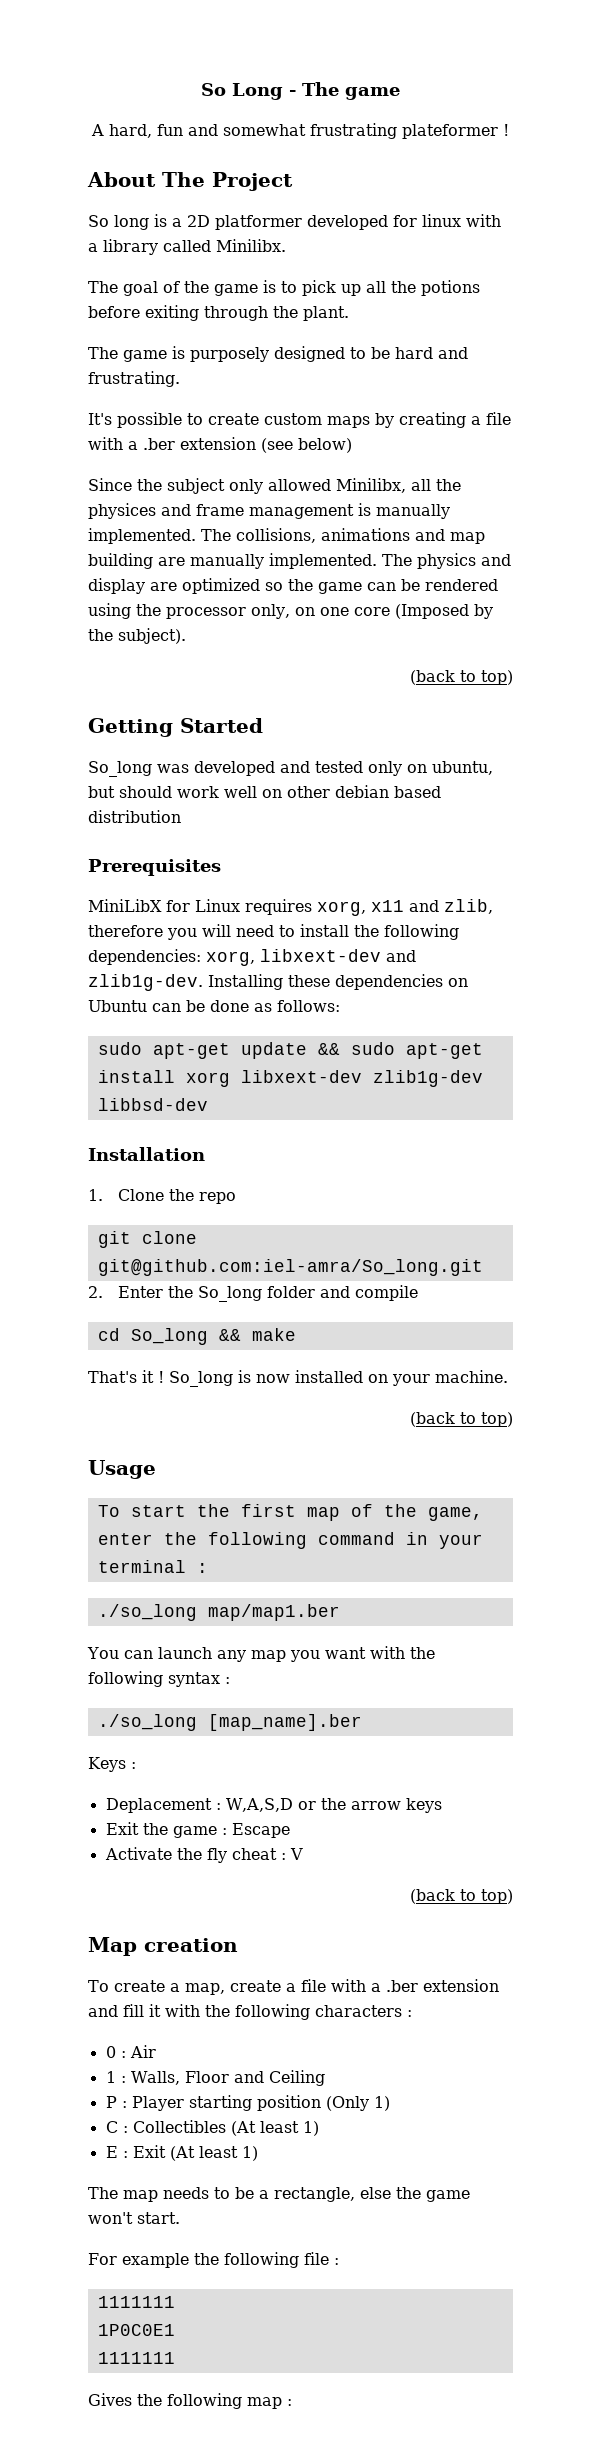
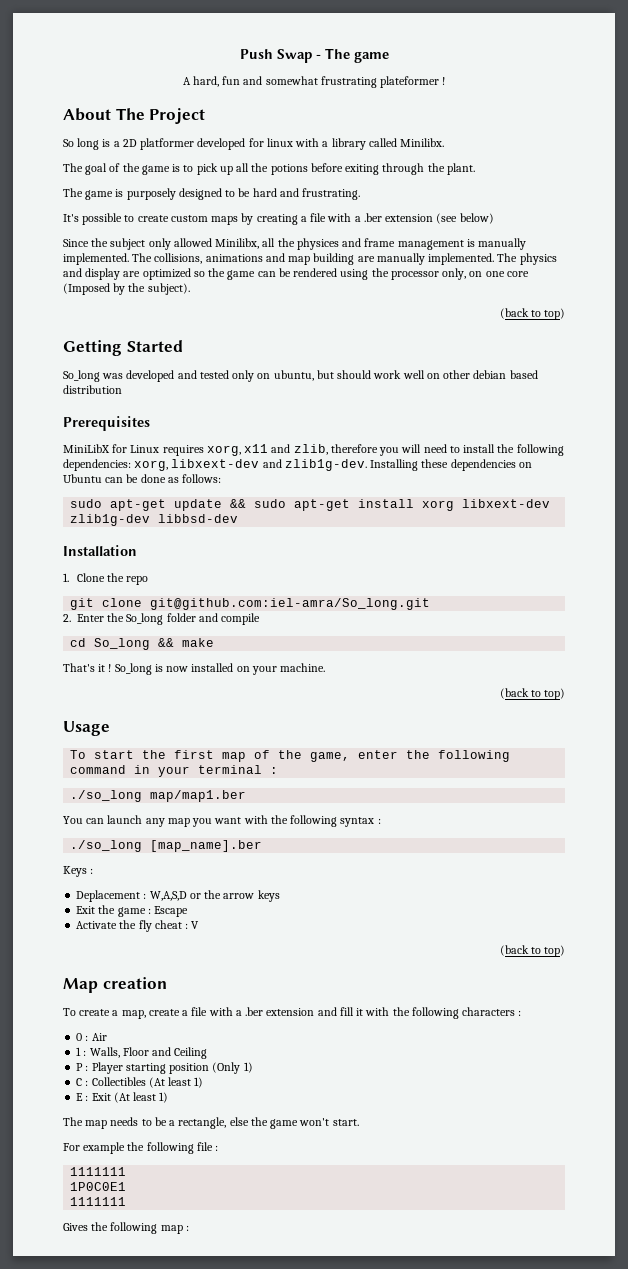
- So Long - The game
+ Push Swap - The game

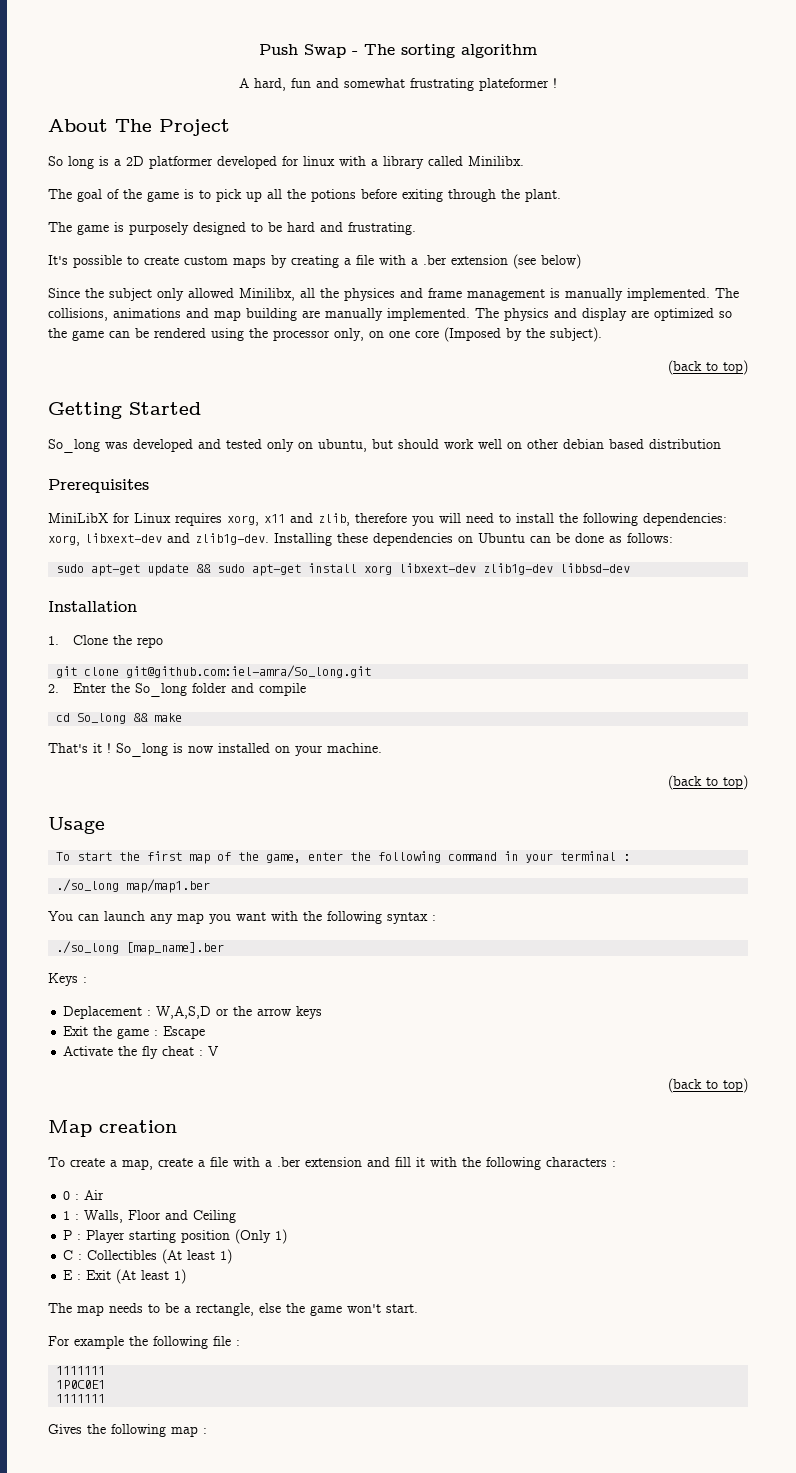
- Push Swap - The game
+ Push Swap - The sorting algorithm

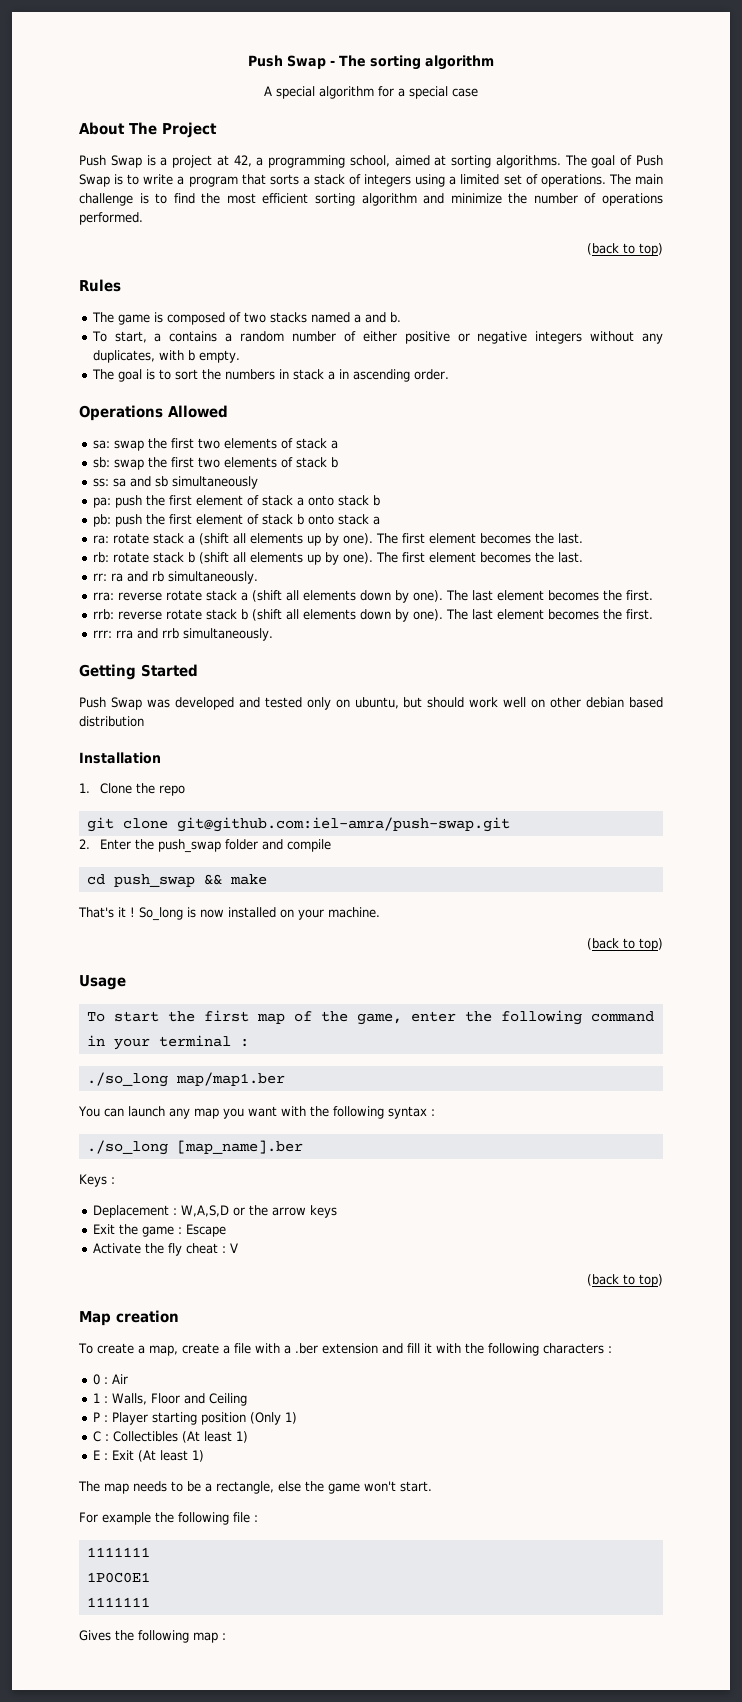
- A hard, fun and somewhat frustrating plateformer !
+ A special algorithm for a special case
  About The Project
- So long is a 2D platformer developed for linux with a library called Minilibx.
- The goal of the game is to pick up all the potions before exiting through the plant.
- The game is purposely designed to be hard and frustrating.
- It's possible to create custom maps by creating a file with a .ber extension (see below)
- Since the subject only allowed Minilibx, all the physices and frame management is manually implemented. The collisions, animations and map building are manually implemented. The physics and display are optimized so the game can be rendered using the processor only, on one core (Imposed by the subject).
+ Push Swap is a project at 42, a programming school, aimed at sorting algorithms. The goal of Push Swap is to write a program that sorts a stack of integers using a limited set of operations. The main challenge is to find the most efficient sorting algorithm and minimize the number of operations performed.
  (back to top)
+ Rules
+ The game is composed of two stacks named a and b.
+ To start, a contains a random number of either positive or negative integers without any duplicates, with b empty.
+ The goal is to sort the numbers in stack a in ascending order.
+ Operations Allowed
+ sa: swap the first two elements of stack a
+ sb: swap the first two elements of stack b
+ ss: sa and sb simultaneously
+ pa: push the first element of stack a onto stack b
+ pb: push the first element of stack b onto stack a
+ ra: rotate stack a (shift all elements up by one). The first element becomes the last.
+ rb: rotate stack b (shift all elements up by one). The first element becomes the last.
+ rr: ra and rb simultaneously.
+ rra: reverse rotate stack a (shift all elements down by one). The last element becomes the first.
+ rrb: reverse rotate stack b (shift all elements down by one). The last element becomes the first.
+ rrr: rra and rrb simultaneously.
- So_long was developed and tested only on ubuntu, but should work well on other debian based distribution
+ Push Swap was developed and tested only on ubuntu, but should work well on other debian based distribution
- Prerequisites
- MiniLibX for Linux requires xorg, x11 and zlib, therefore you will need to install the following dependencies: xorg, libxext-dev and zlib1g-dev. Installing these dependencies on Ubuntu can be done as follows:
- sudo apt-get update && sudo apt-get install xorg libxext-dev zlib1g-dev libbsd-dev
- git clone git@github.com:iel-amra/So_long.git
+ git clone git@github.com:iel-amra/push-swap.git
- 2. Enter the So_long folder and compile
+ 2. Enter the push_swap folder and compile
- cd So_long && make
+ cd push_swap && make

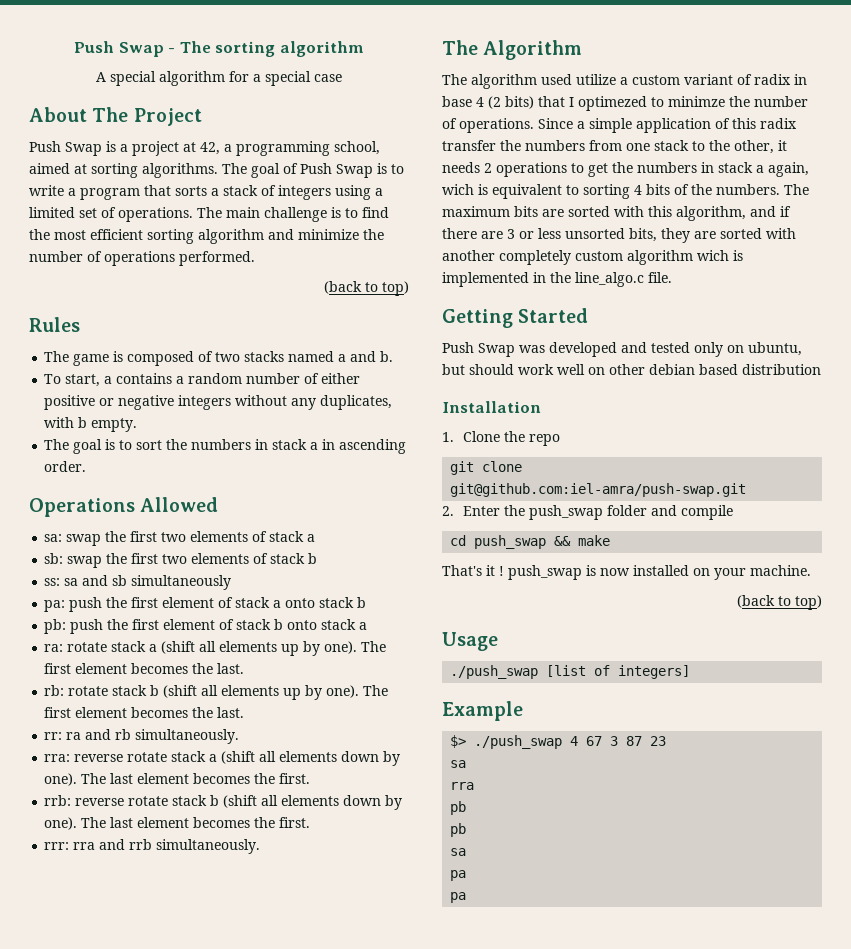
+ The Algorithm
+ The algorithm used utilize a custom variant of radix in base 4 (2 bits) that I optimezed to minimze the number of operations. Since a simple application of this radix transfer the numbers from one stack to the other, it needs 2 operations to get the numbers in stack a again, wich is equivalent to sorting 4 bits of the numbers. The maximum bits are sorted with this algorithm, and if there are 3 or less unsorted bits, they are sorted with another completely custom algorithm wich is implemented in the line_algo.c file.
- That's it ! So_long is now installed on your machine.
+ That's it ! push_swap is now installed on your machine.
- To start the first map of the game, enter the following command in your terminal :
- ./so_long map/map1.ber
- You can launch any map you want with the following syntax :
- ./so_long [map_name].ber
- Keys :
- Deplacement : W,A,S,D or the arrow keys
- Exit the game : Escape
- Activate the fly cheat : V
- (back to top)
- Map creation
- To create a map, create a file with a .ber extension and fill it with the following characters :
- 0 : Air
- 1 : Walls, Floor and Ceiling
- P : Player starting position (Only 1)
- C : Collectibles (At least 1)
- E : Exit (At least 1)
- The map needs to be a rectangle, else the game won't start.
- For example the following file :
- 1111111
- 1P0C0E1
- 1111111
- Gives the following map :
+ ./push_swap [list of integers]
+ Example
+ $> ./push_swap 4 67 3 87 23
+ sa
+ rra
+ pb
+ pb
+ sa
+ pa
+ pa

